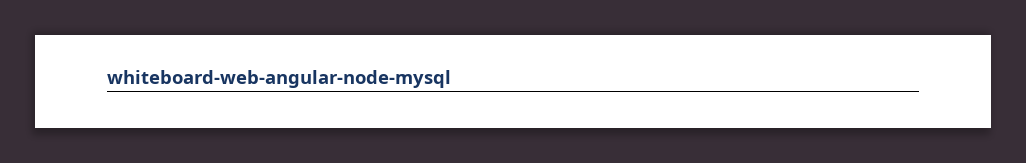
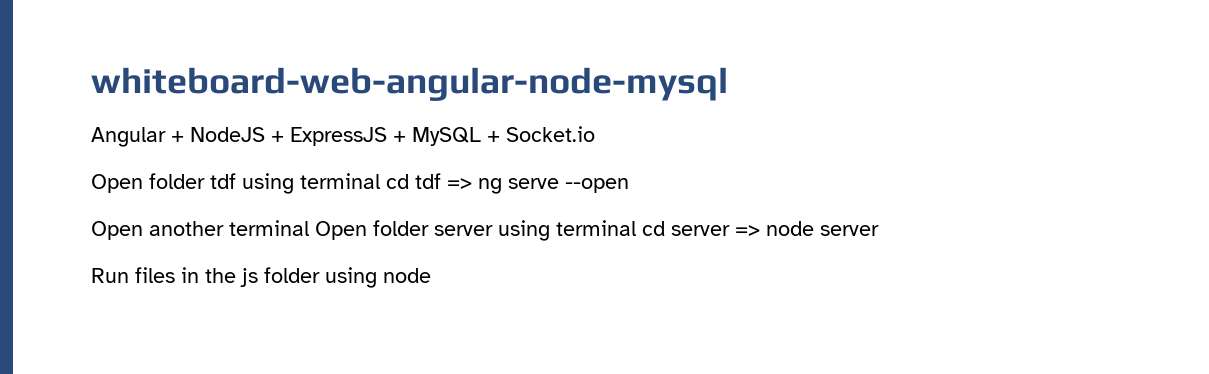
+ Angular + NodeJS + ExpressJS + MySQL + Socket.io
+ Open folder tdf using terminal cd tdf => ng serve --open
+ Open another terminal Open folder server using terminal cd server => node server
+ Run files in the js folder using node

